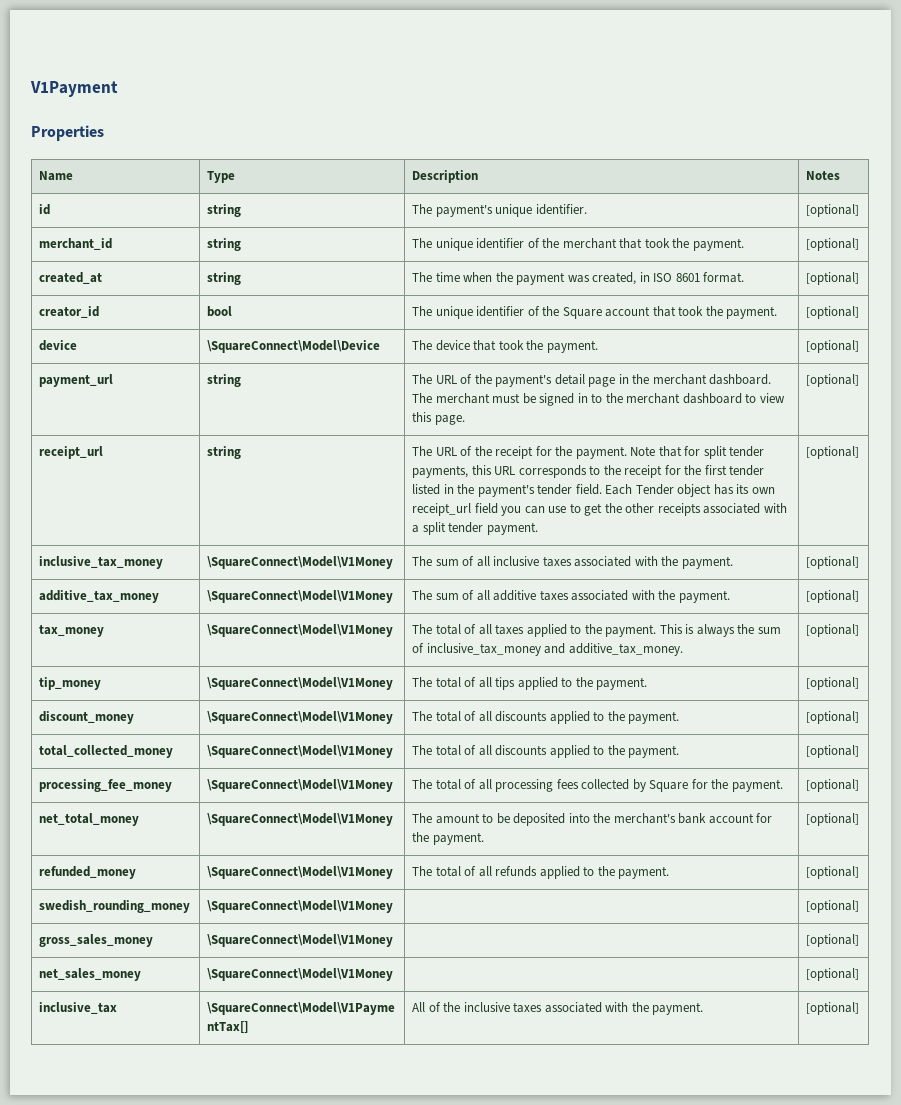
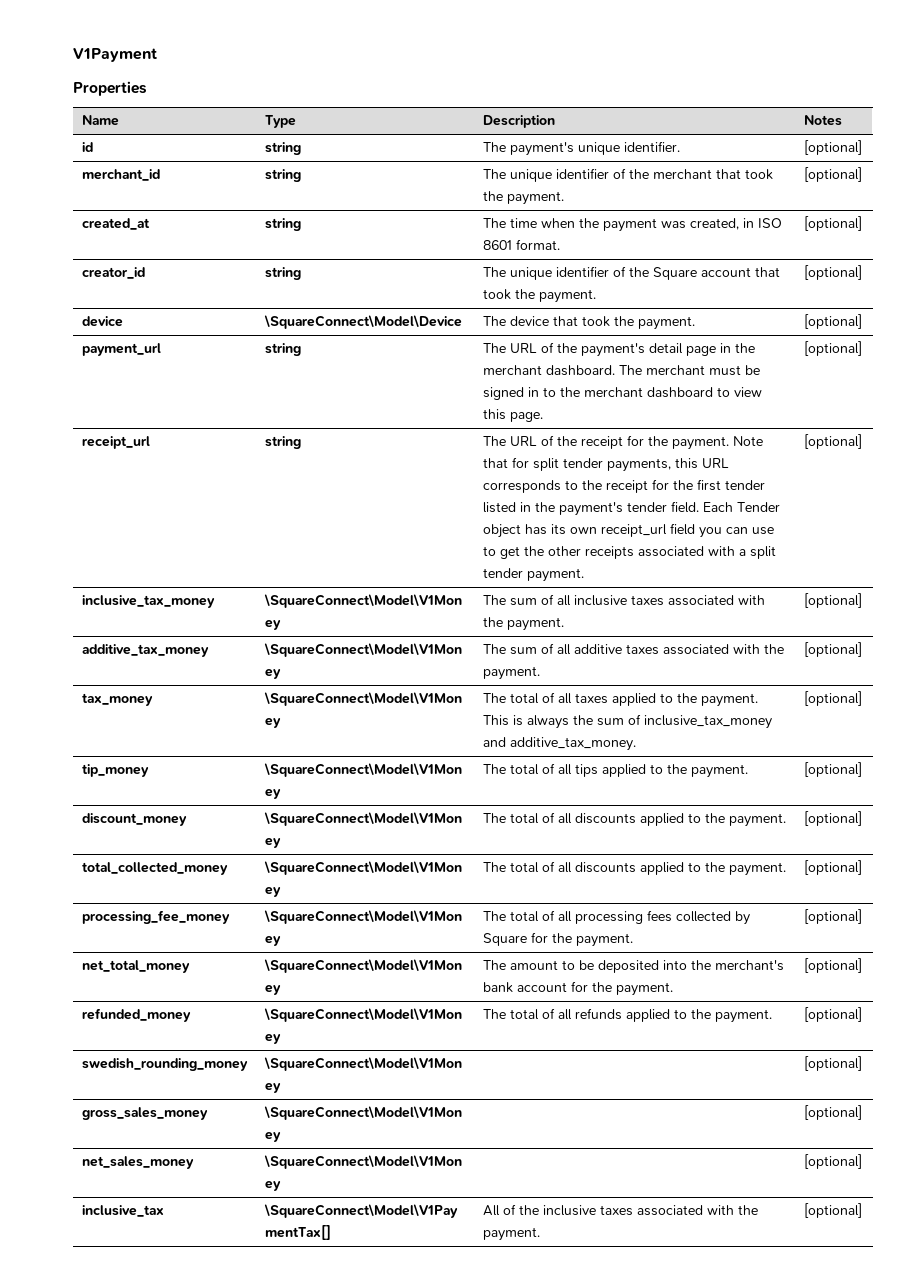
- creator_id | bool | The unique identifier of the Square account that took the payment. | [optional]
+ creator_id | string | The unique identifier of the Square account that took the payment. | [optional]

